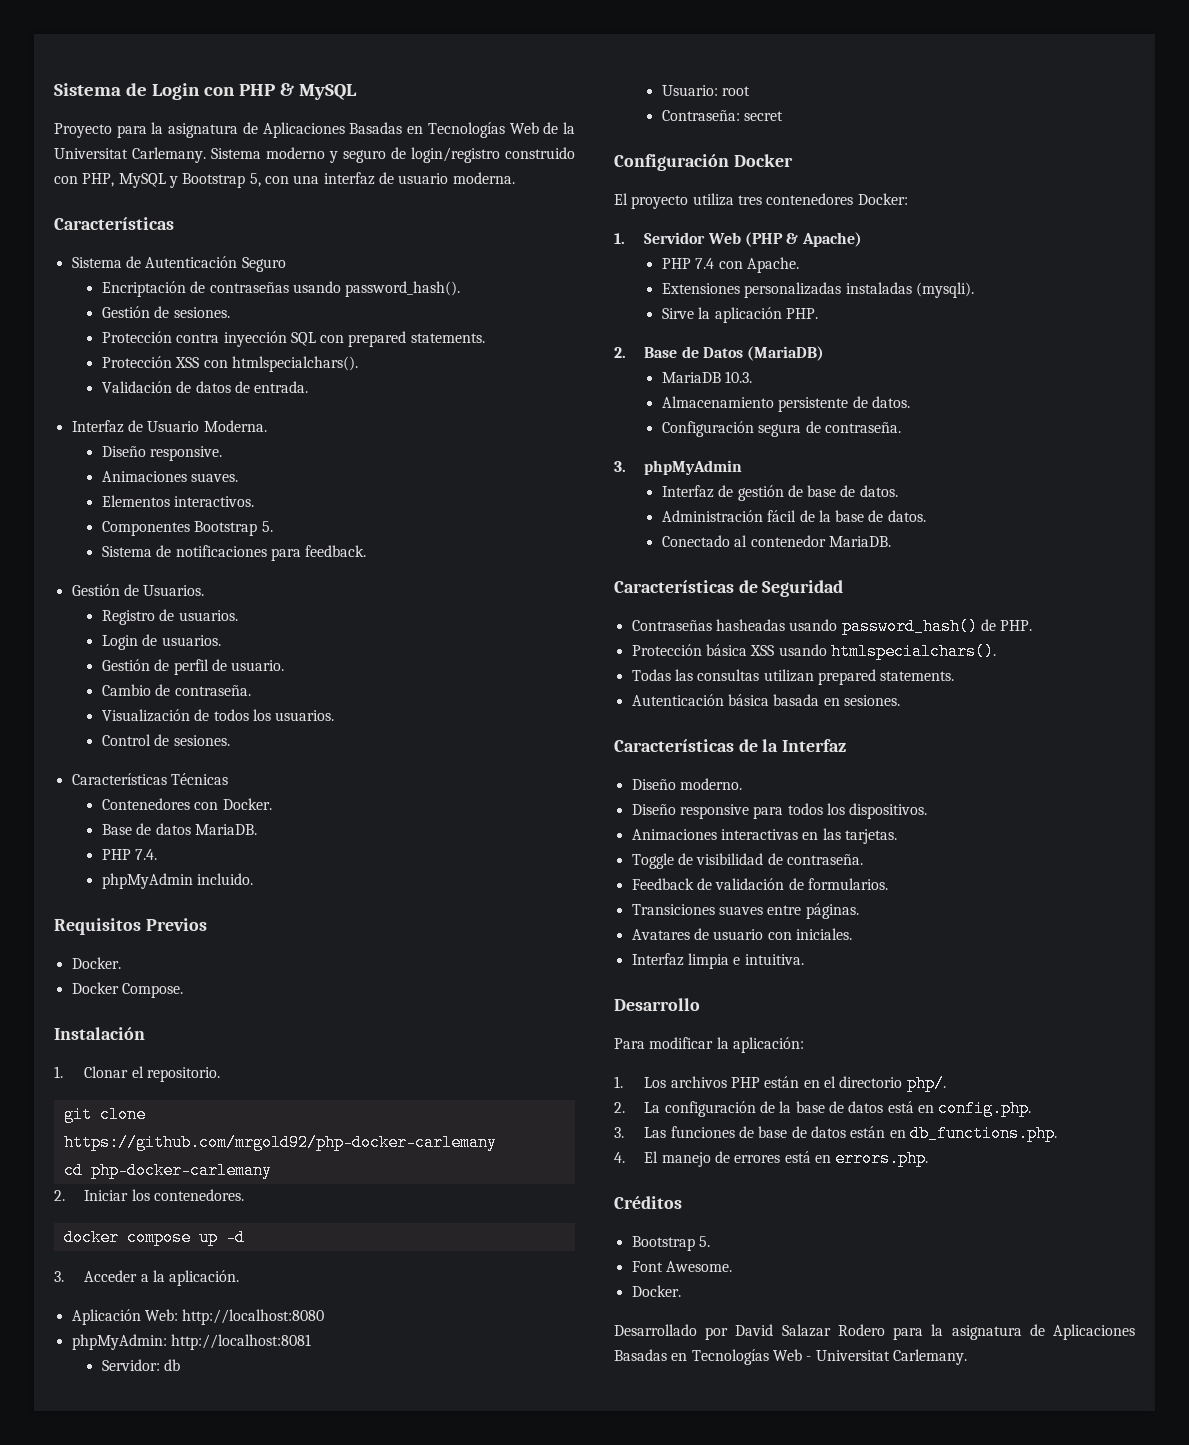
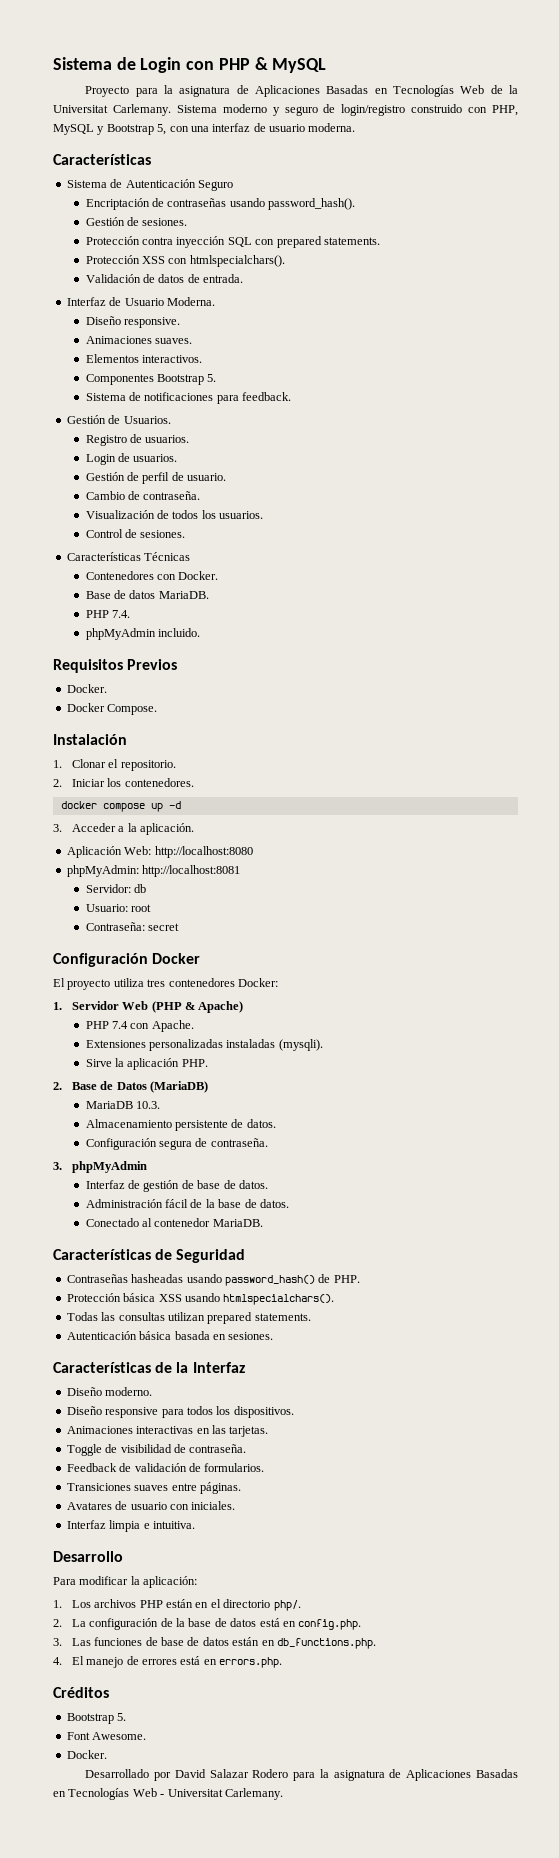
- git clone https://github.com/mrgold92/php-docker-carlemany
- cd php-docker-carlemany

